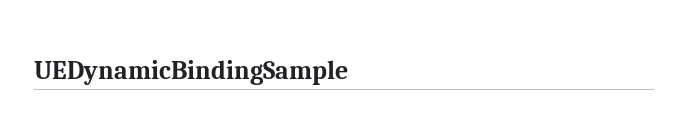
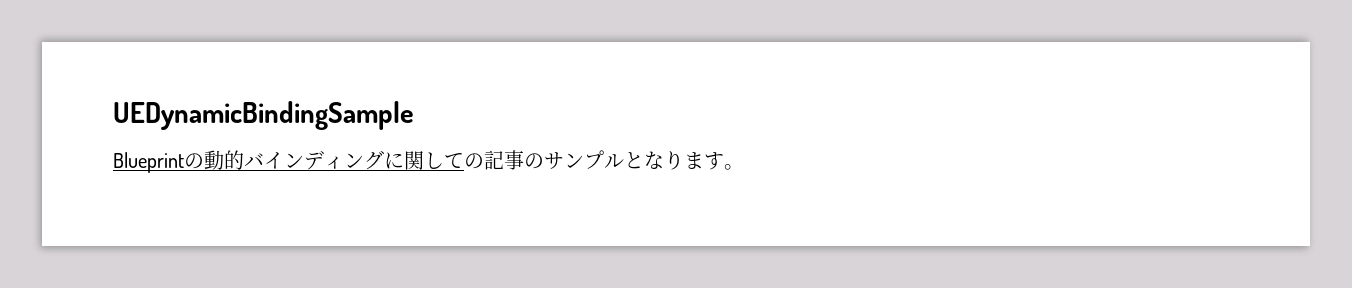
+ Blueprintの動的バインディングに関しての記事のサンプルとなります。

